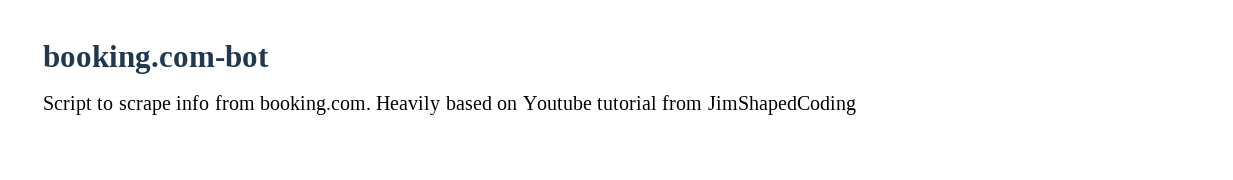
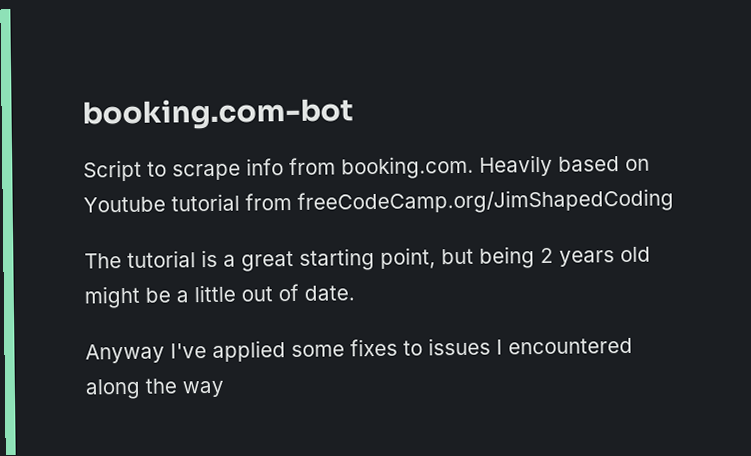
- Script to scrape info from booking.com. Heavily based on Youtube tutorial from JimShapedCoding
+ Script to scrape info from booking.com. Heavily based on Youtube tutorial from freeCodeCamp.org/JimShapedCoding
+ The tutorial is a great starting point, but being 2 years old might be a little out of date.
+ Anyway I've applied some fixes to issues I encountered along the way

